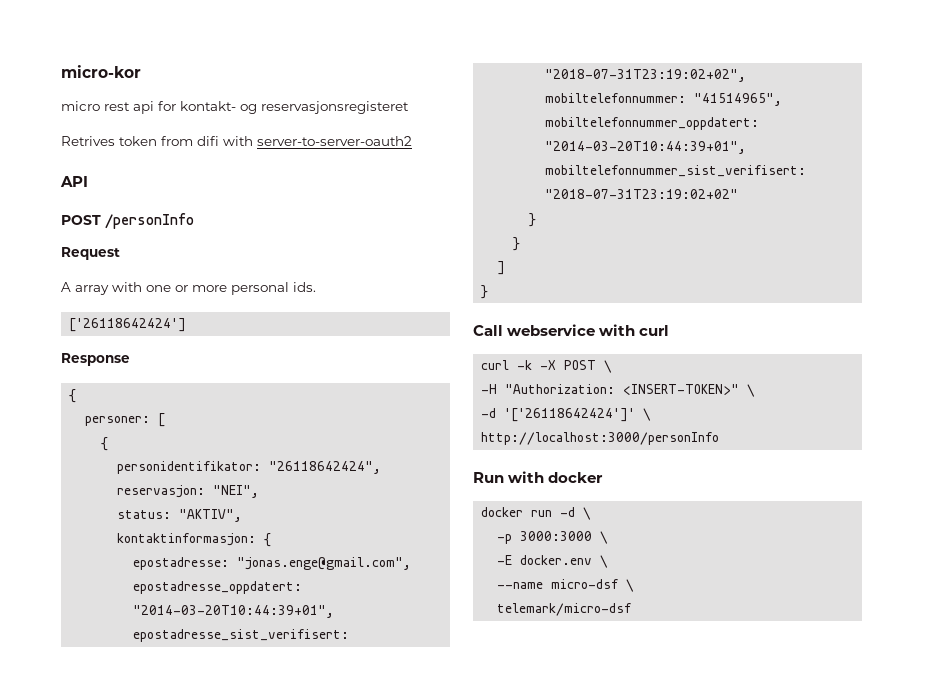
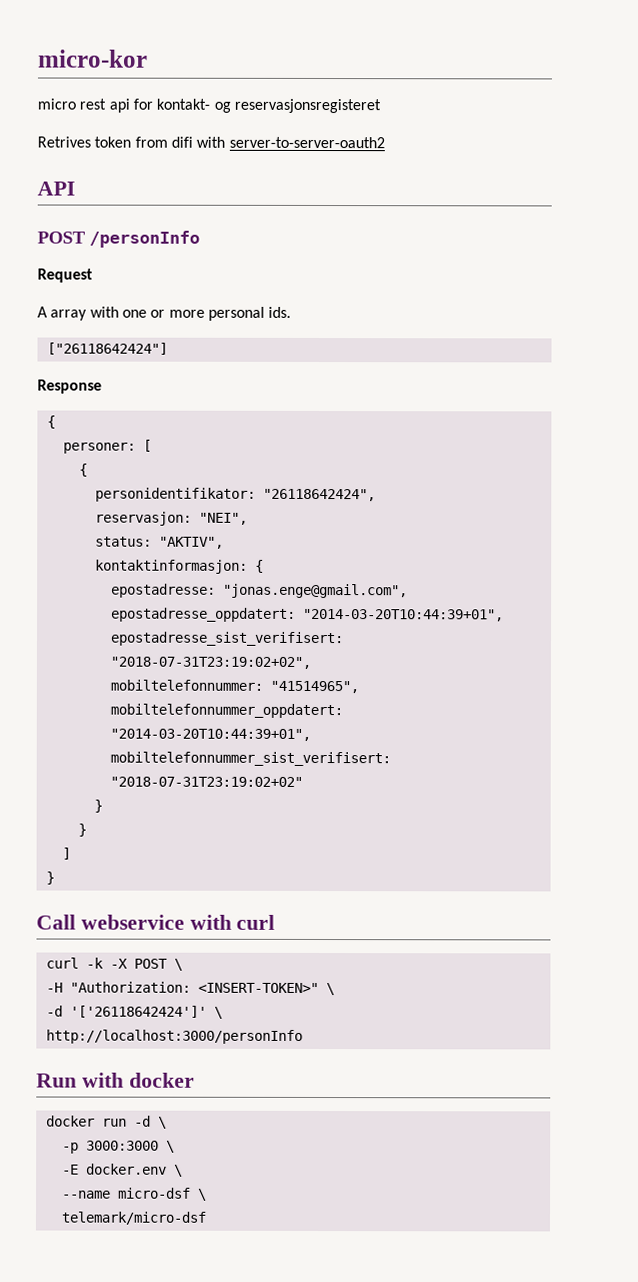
- ['26118642424']
+ ["26118642424"]

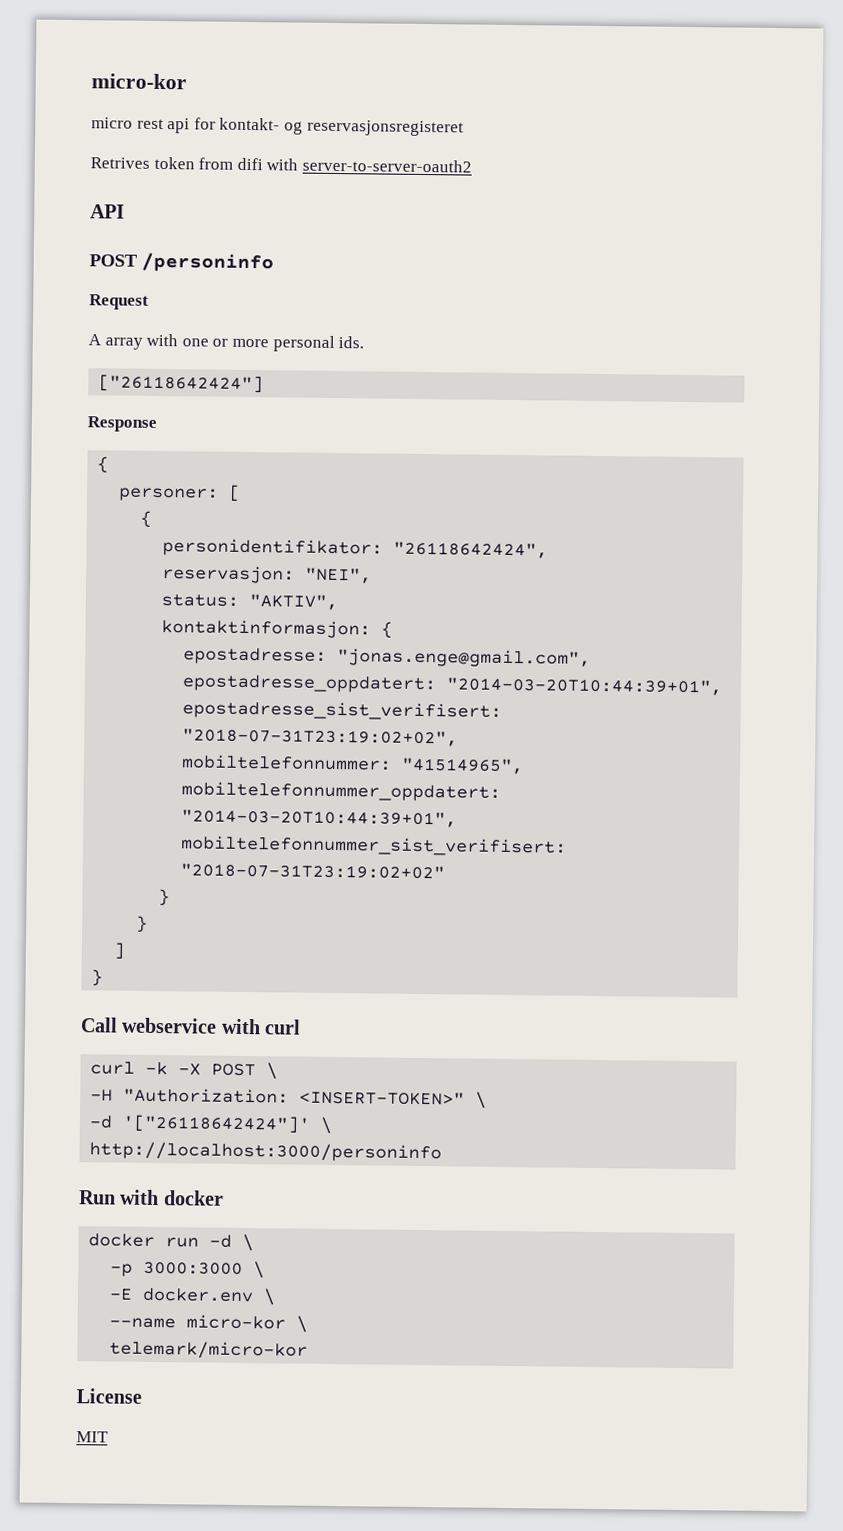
- POST /personInfo
+ POST /personinfo
- -d '['26118642424']' \
- http://localhost:3000/personInfo
+ -d '["26118642424"]' \
+ http://localhost:3000/personinfo
- --name micro-dsf \
- telemark/micro-dsf
+ --name micro-kor \
+ telemark/micro-kor
+ License
+ MIT

